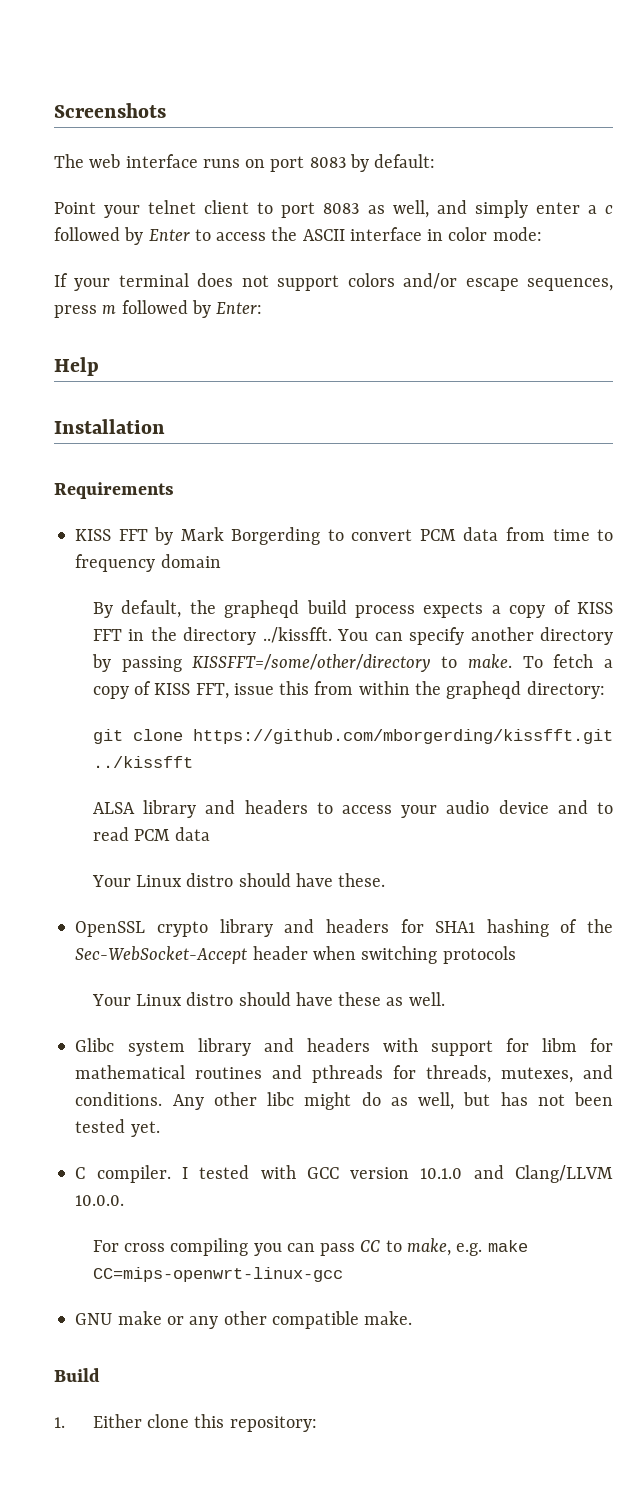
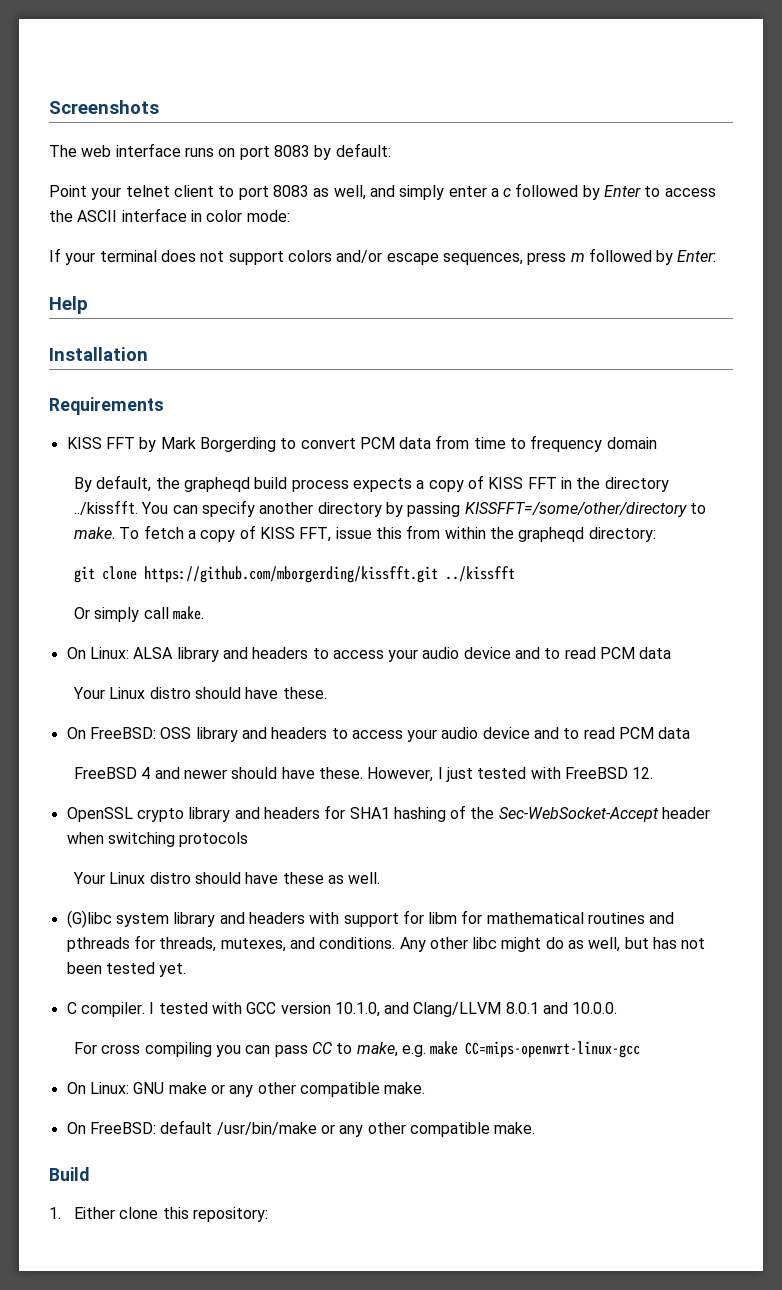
- ALSA library and headers to access your audio device and to read PCM data
+ Or simply call make.
+ On Linux: ALSA library and headers to access your audio device and to read PCM data
+ On FreeBSD: OSS library and headers to access your audio device and to read PCM data
+ FreeBSD 4 and newer should have these. However, I just tested with FreeBSD 12.
- Glibc system library and headers with support for libm for mathematical routines and pthreads for threads, mutexes, and conditions.
+ (G)libc system library and headers with support for libm for mathematical routines and pthreads for threads, mutexes, and conditions.
- I tested with GCC version 10.1.0 and Clang/LLVM 10.0.0.
+ I tested with GCC version 10.1.0, and Clang/LLVM 8.0.1 and 10.0.0.
- GNU make or any other compatible make.
+ On Linux: GNU make or any other compatible make.
+ On FreeBSD: default /usr/bin/make or any other compatible make.

